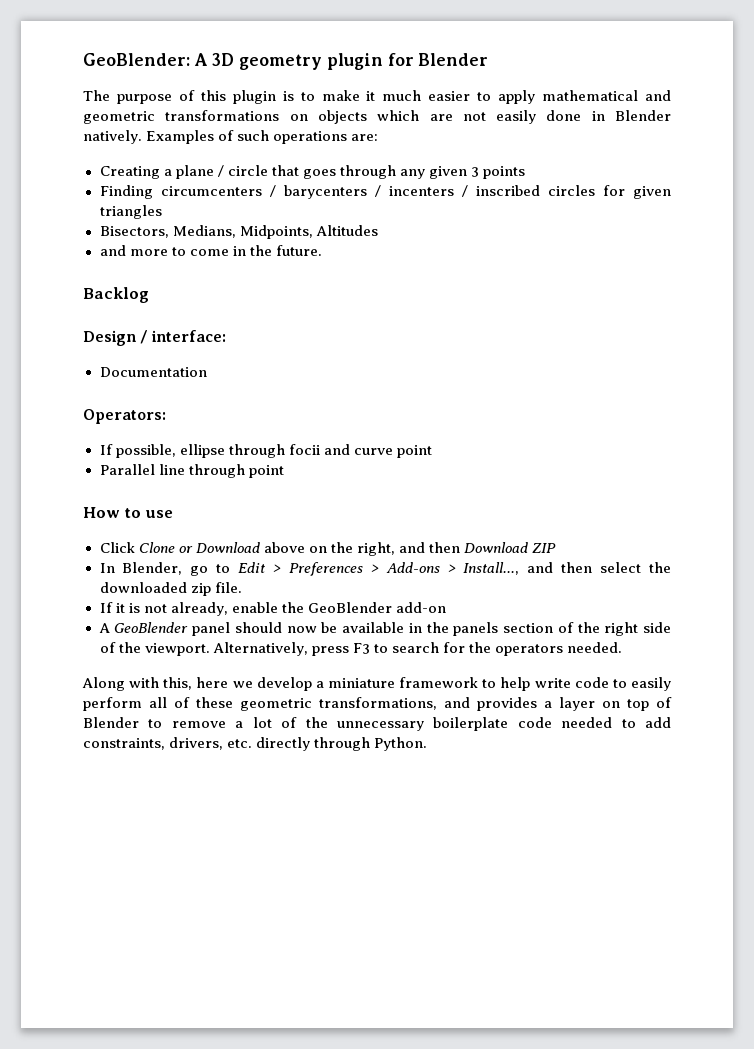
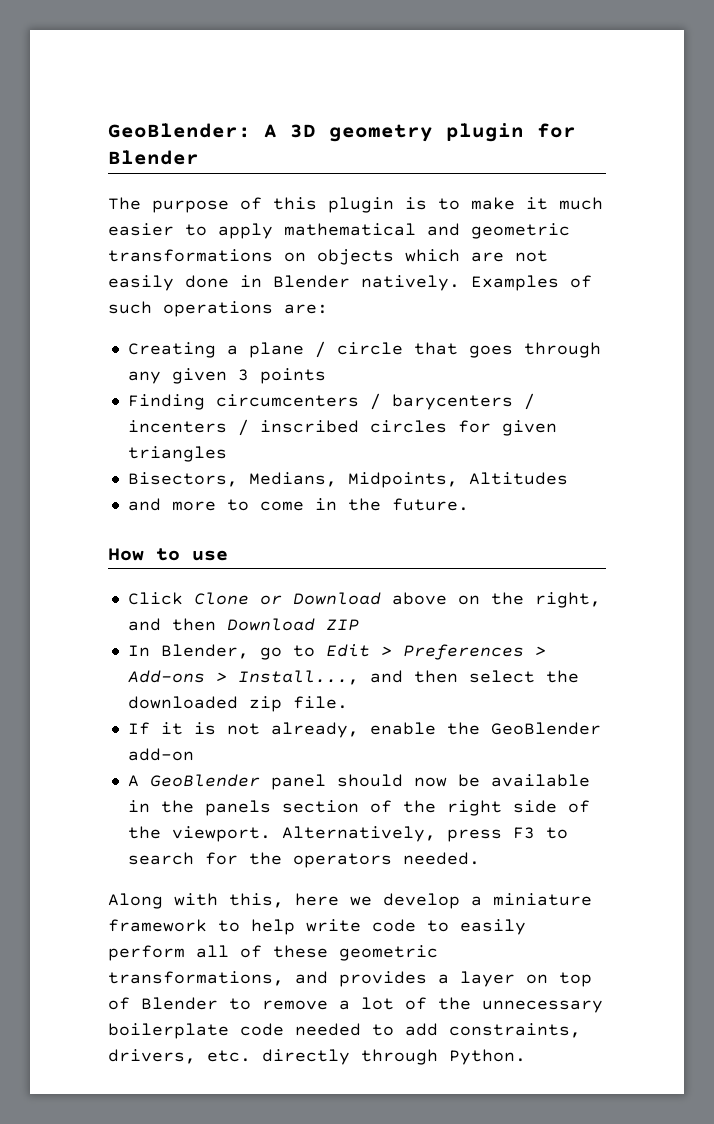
- Backlog
- Design / interface:
- Documentation
- Operators:
- If possible, ellipse through focii and curve point
- Parallel line through point

